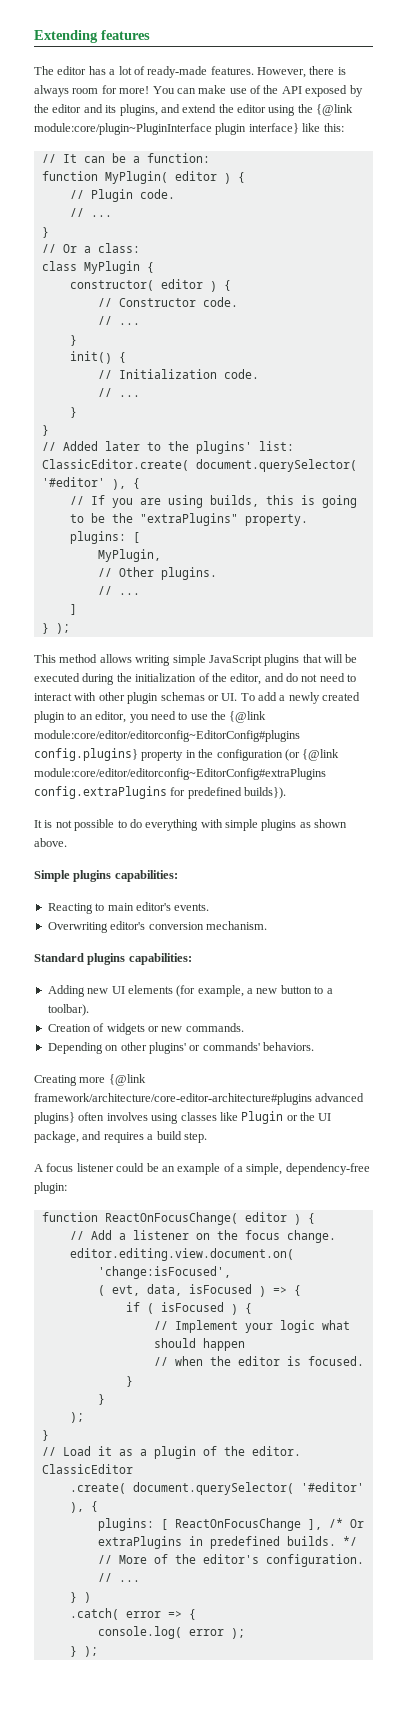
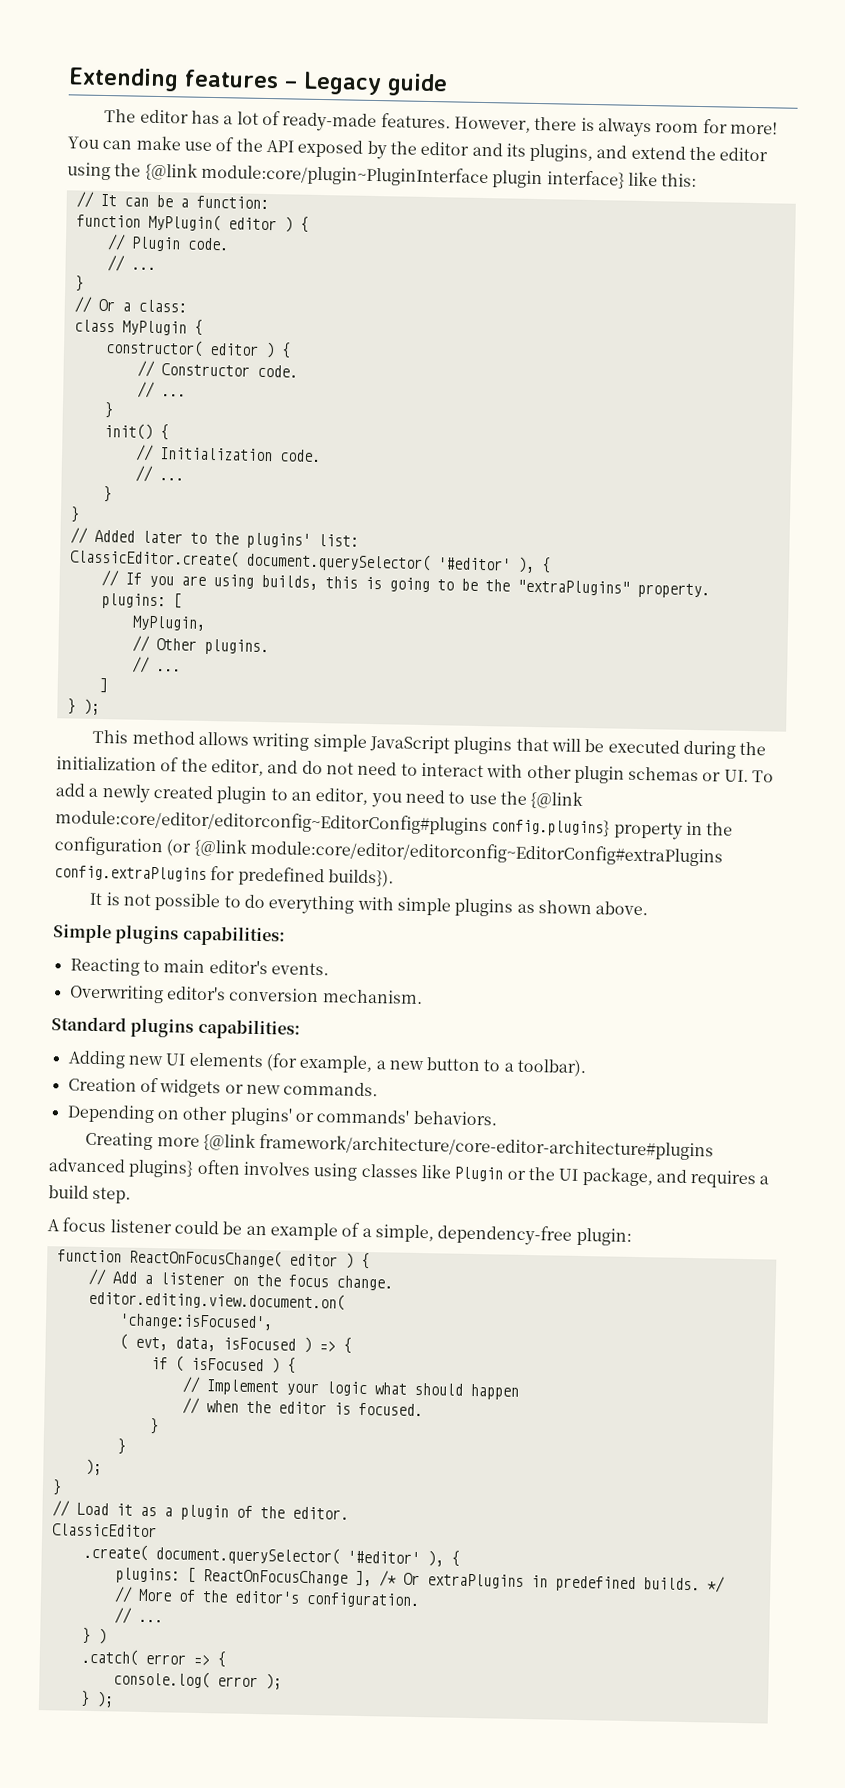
- Extending features
+ Extending features – Legacy guide

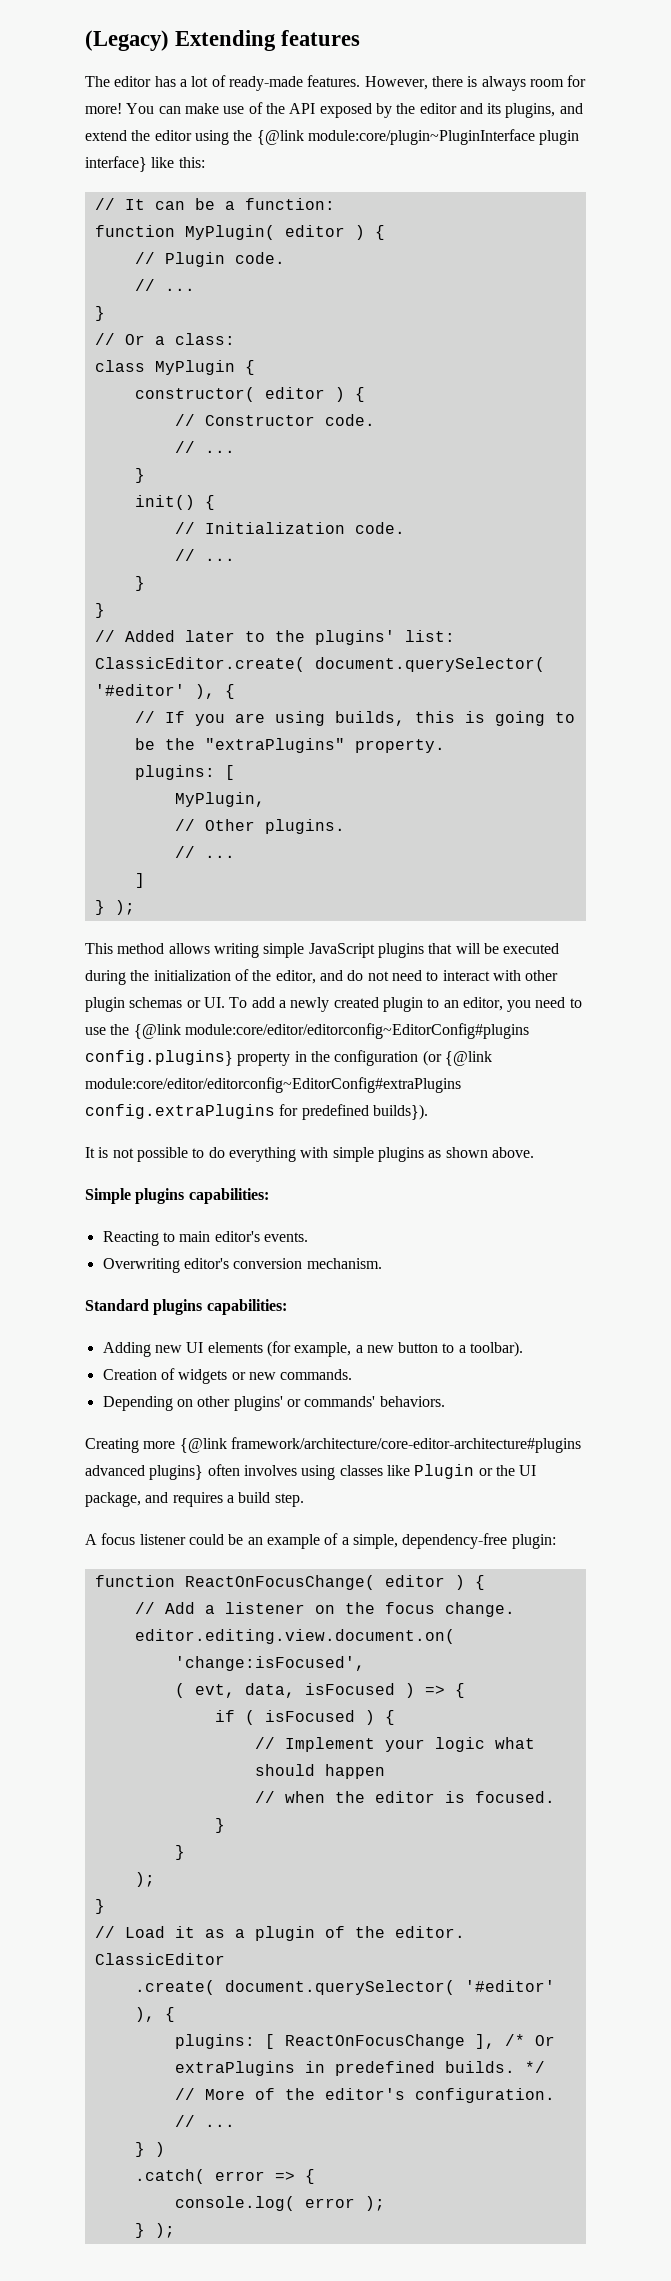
- Extending features – Legacy guide
+ (Legacy) Extending features

